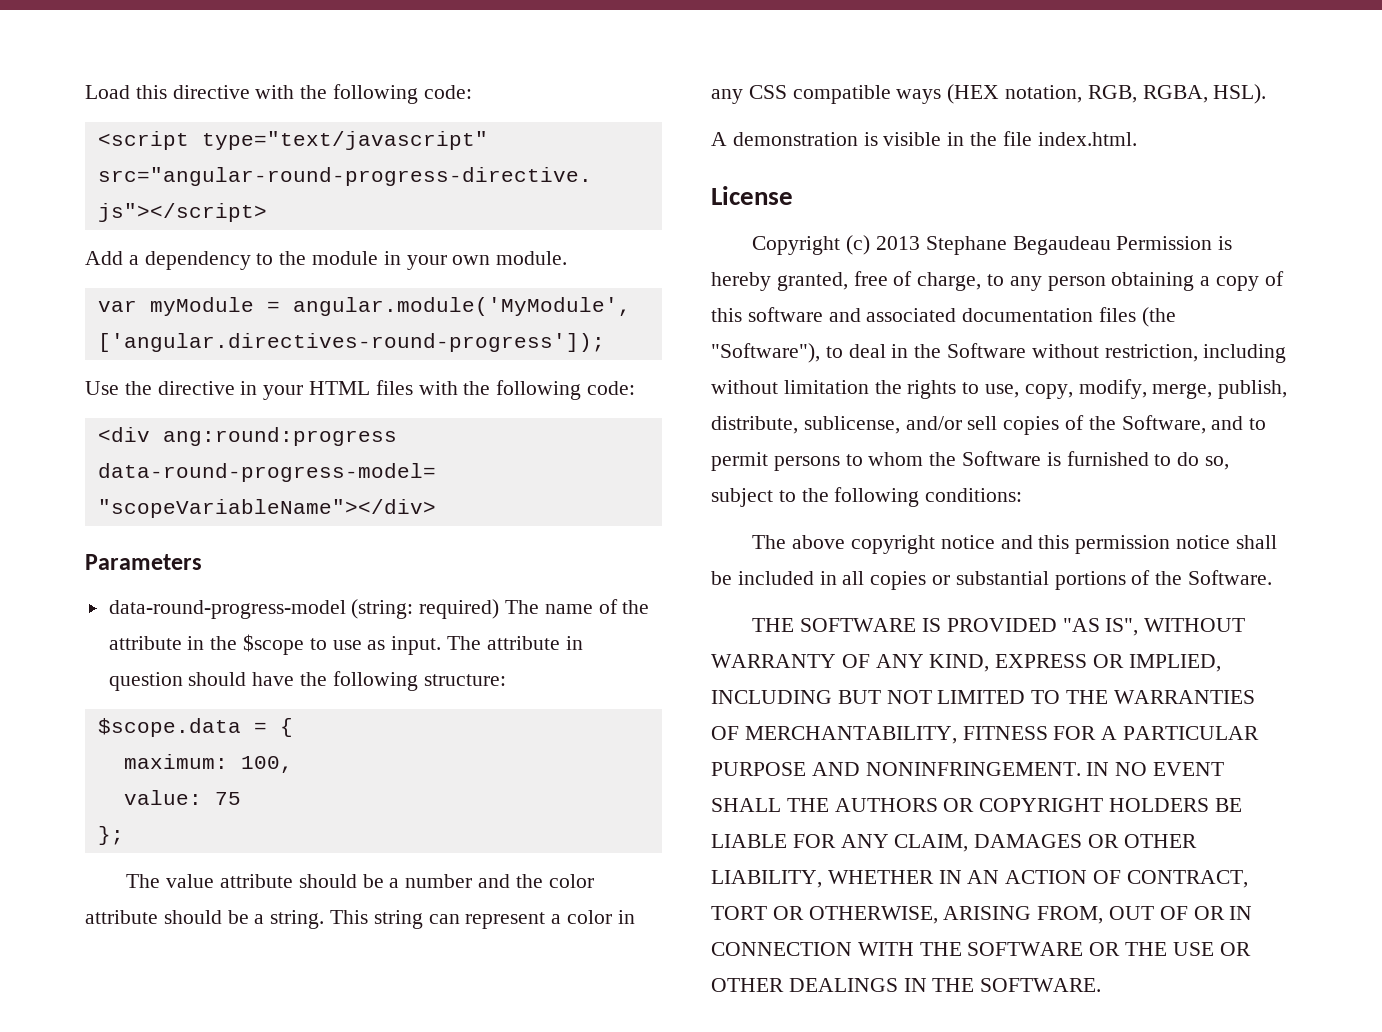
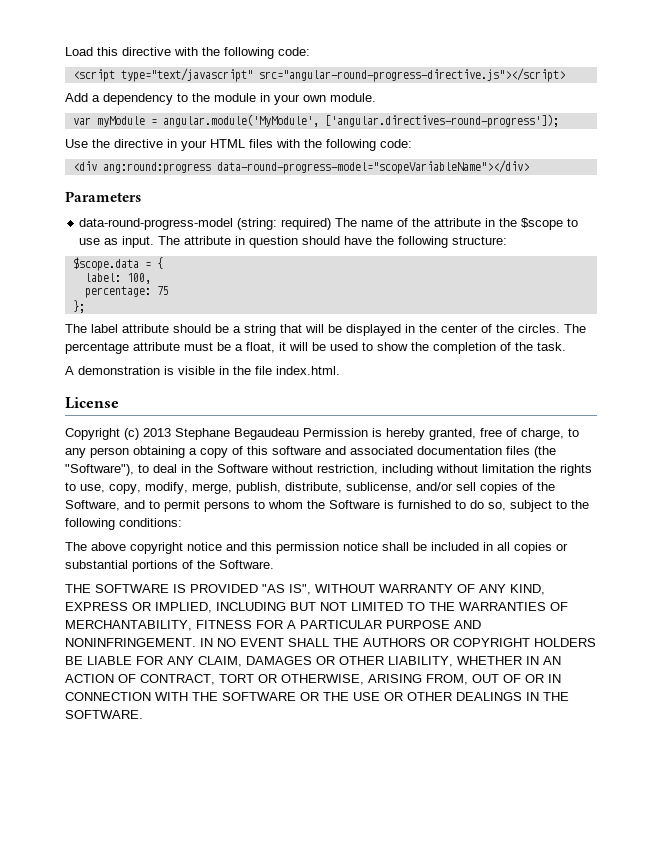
- maximum: 100,
+ label: 100,
- value: 75
+ percentage: 75
- The value attribute should be a number and the color attribute should be a string. This string can represent a color in any CSS compatible ways (HEX notation, RGB, RGBA, HSL).
+ The label attribute should be a string that will be displayed in the center of the circles. The percentage attribute must be a float, it will be used to show the completion of the task.

